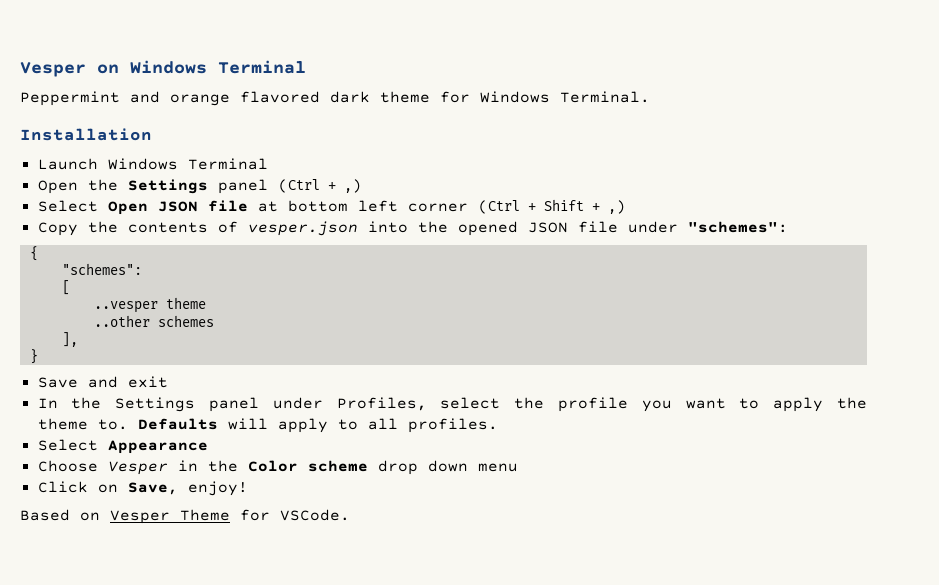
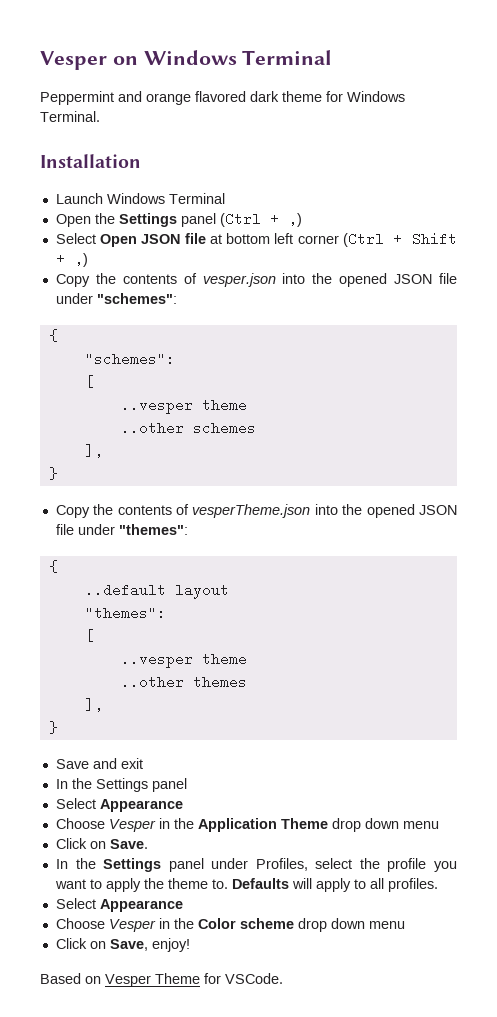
+ Copy the contents of vesperTheme.json into the opened JSON file under "themes":
+ {
+ ..default layout
+ "themes":
+ [
+ ..vesper theme
+ ..other themes
+ ],
+ }
  Save and exit
+ In the Settings panel
+ Select Appearance
+ Choose Vesper in the Application Theme drop down menu
+ Click on Save.

